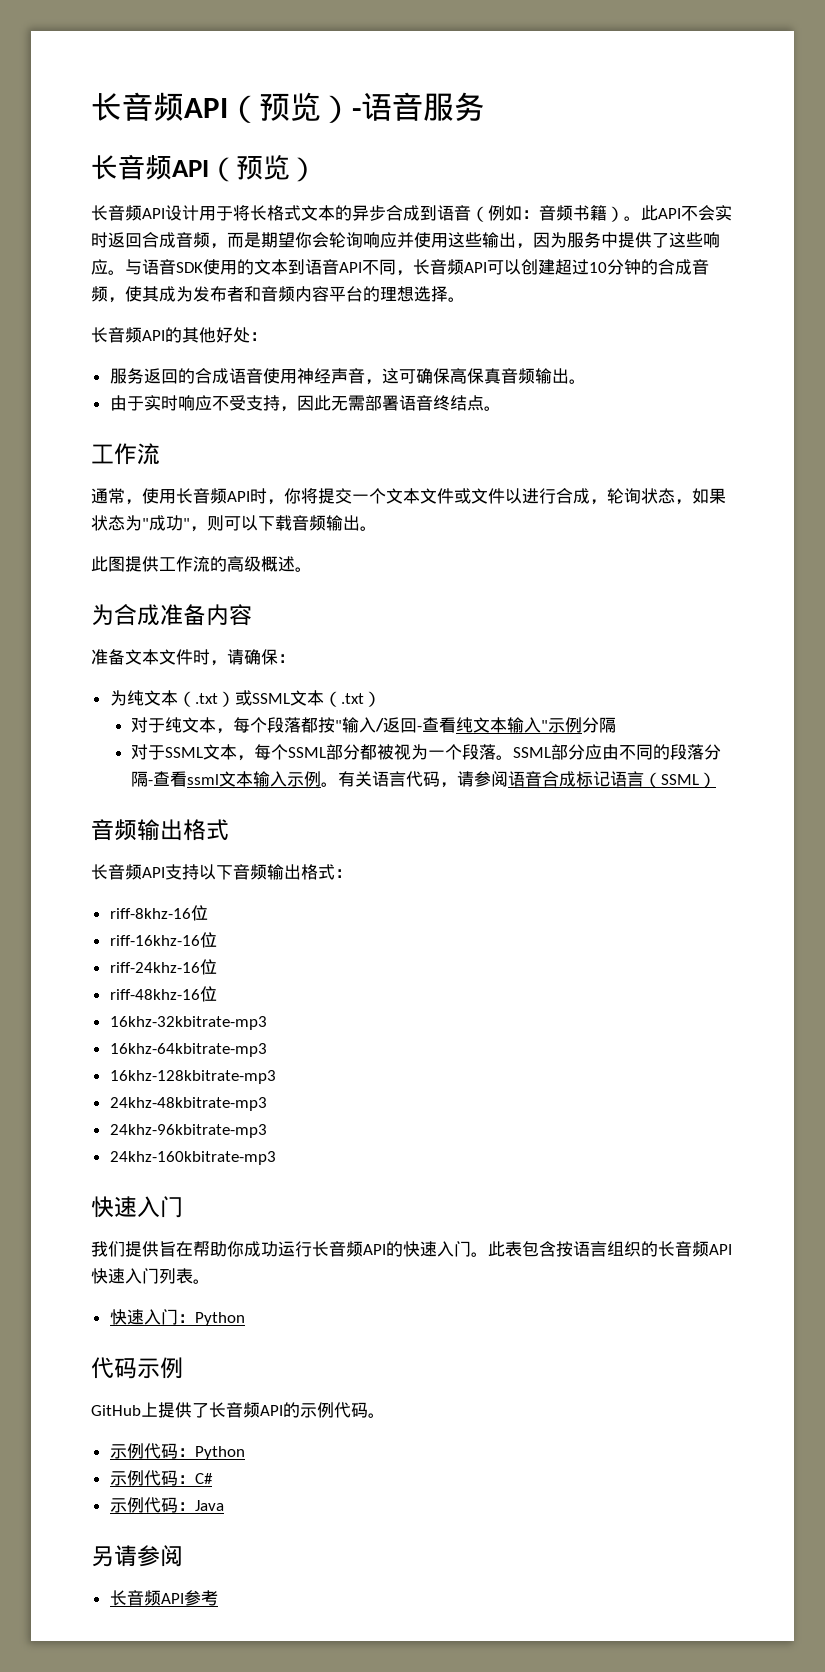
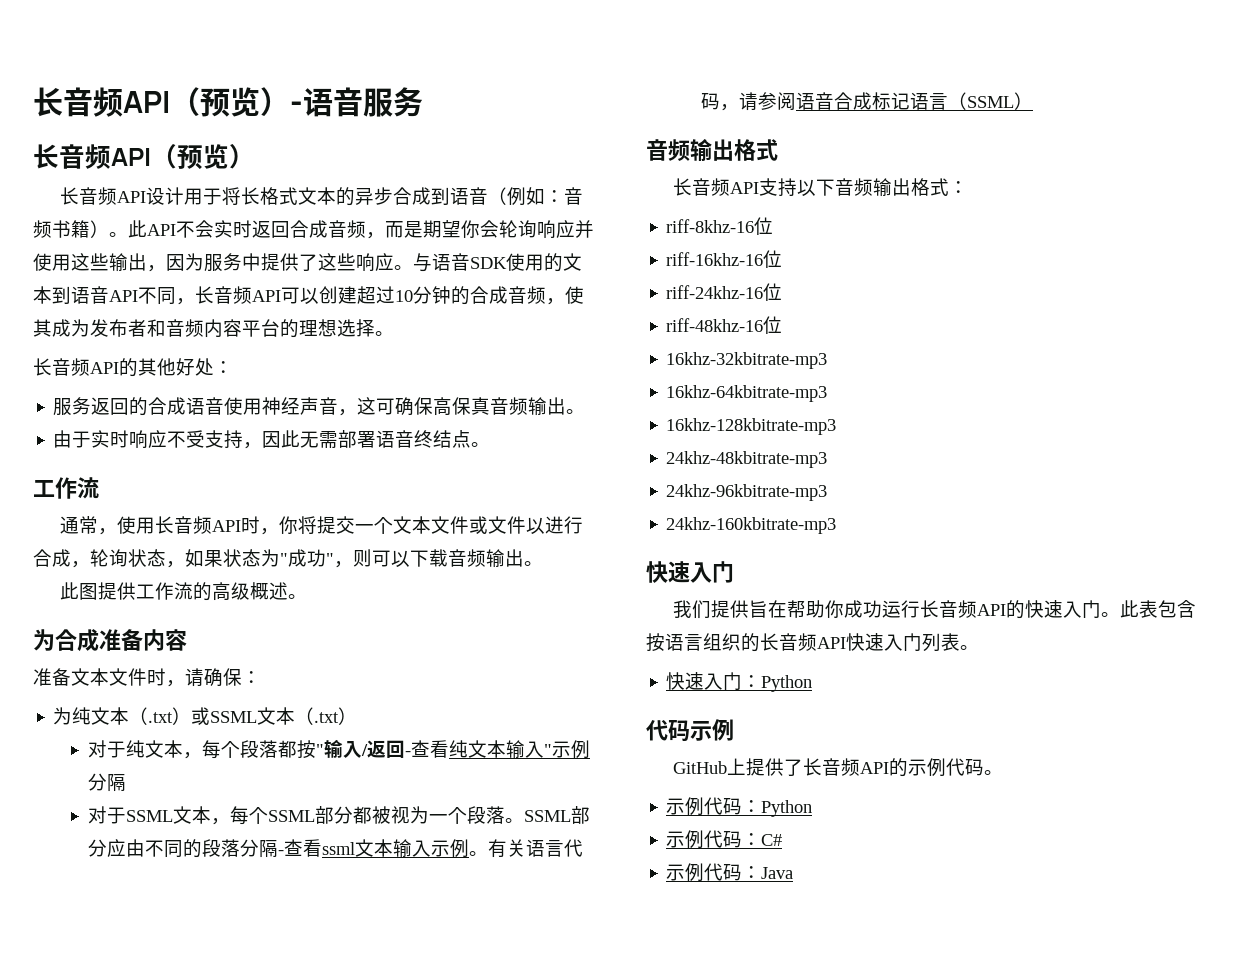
- 另请参阅
- 长音频API参考

